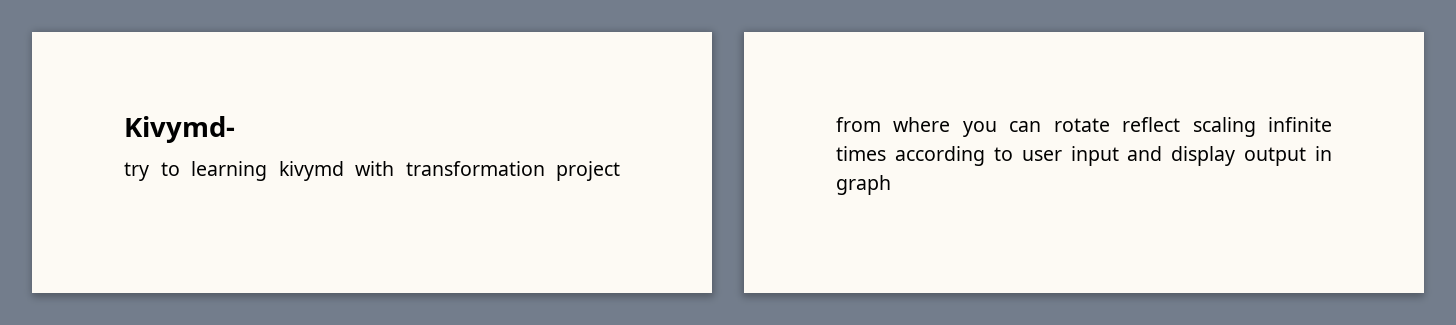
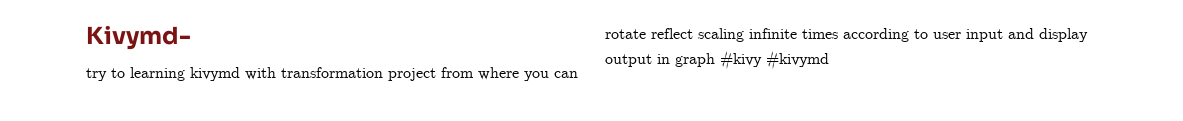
- try to learning kivymd with transformation project from where you can rotate reflect scaling infinite times according to user input and display output in graph
+ try to learning kivymd with transformation project from where you can rotate reflect scaling infinite times according to user input and display output in graph #kivy #kivymd

